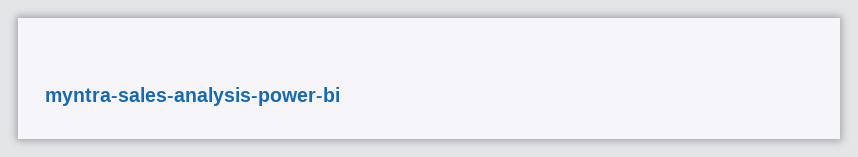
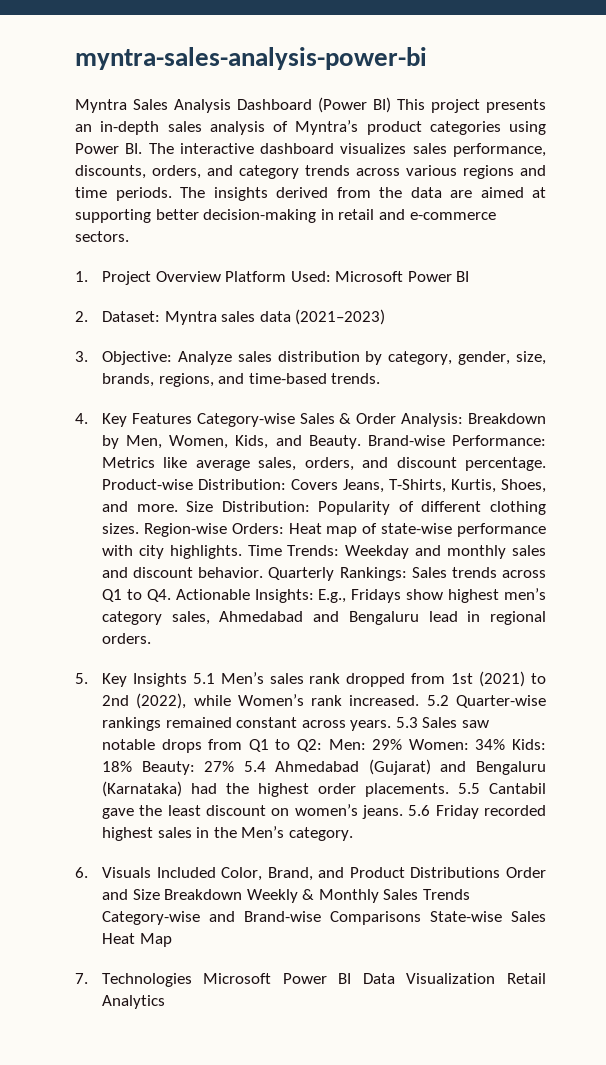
+ Myntra Sales Analysis Dashboard (Power BI) This project presents an in-depth sales analysis of Myntra’s product categories using Power BI. The interactive dashboard visualizes sales performance, discounts, orders, and category trends across various regions and time periods. The insights derived from the data are aimed at supporting better decision-making in retail and e-commerce sectors.
+ 1. Project Overview Platform Used: Microsoft Power BI
+ 2. Dataset: Myntra sales data (2021–2023)
+ 3. Objective: Analyze sales distribution by category, gender, size, brands, regions, and time-based trends.
+ 4. Key Features Category-wise Sales & Order Analysis: Breakdown by Men, Women, Kids, and Beauty. Brand-wise Performance: Metrics like average sales, orders, and discount percentage. Product-wise Distribution: Covers Jeans, T-Shirts, Kurtis, Shoes, and more. Size Distribution: Popularity of different clothing sizes. Region-wise Orders: Heat map of state-wise performance with city highlights. Time Trends: Weekday and monthly sales and discount behavior. Quarterly Rankings: Sales trends across Q1 to Q4. Actionable Insights: E.g., Fridays show highest men’s category sales, Ahmedabad and Bengaluru lead in regional orders.
+ 5. Key Insights 5.1 Men’s sales rank dropped from 1st (2021) to 2nd (2022), while Women’s rank increased. 5.2 Quarter-wise rankings remained constant across years. 5.3 Sales saw notable drops from Q1 to Q2: Men: 29% Women: 34% Kids: 18% Beauty: 27% 5.4 Ahmedabad (Gujarat) and Bengaluru (Karnataka) had the highest order placements. 5.5 Cantabil gave the least discount on women’s jeans. 5.6 Friday recorded highest sales in the Men’s category.
+ 6. Visuals Included Color, Brand, and Product Distributions Order and Size Breakdown Weekly & Monthly Sales Trends Category-wise and Brand-wise Comparisons State-wise Sales Heat Map
+ 7. Technologies Microsoft Power BI Data Visualization Retail Analytics

